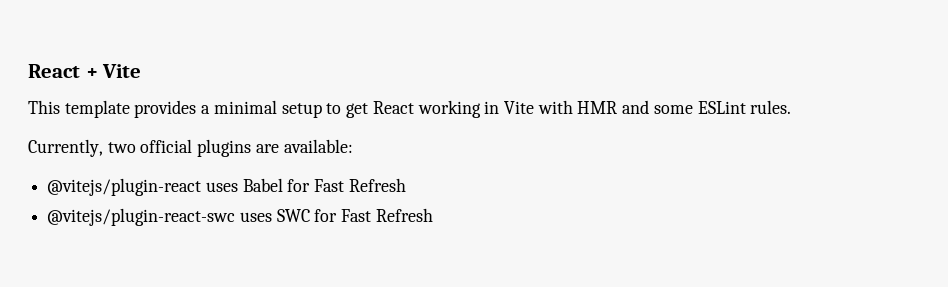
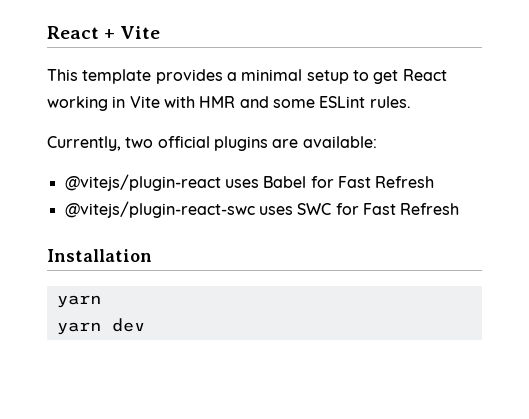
+ Installation
+ yarn
+ yarn dev

